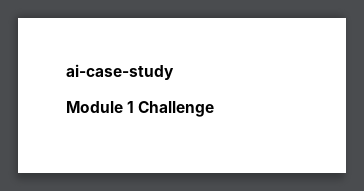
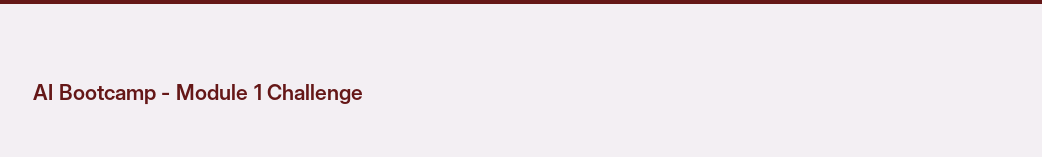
- ai-case-study
- Module 1 Challenge
+ AI Bootcamp - Module 1 Challenge

